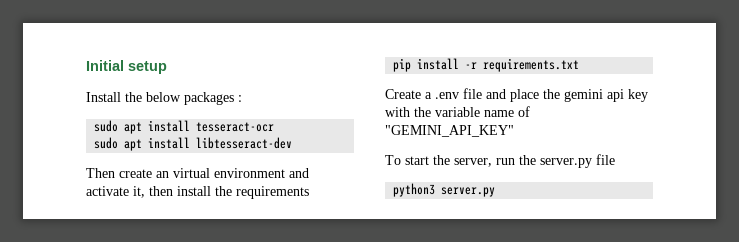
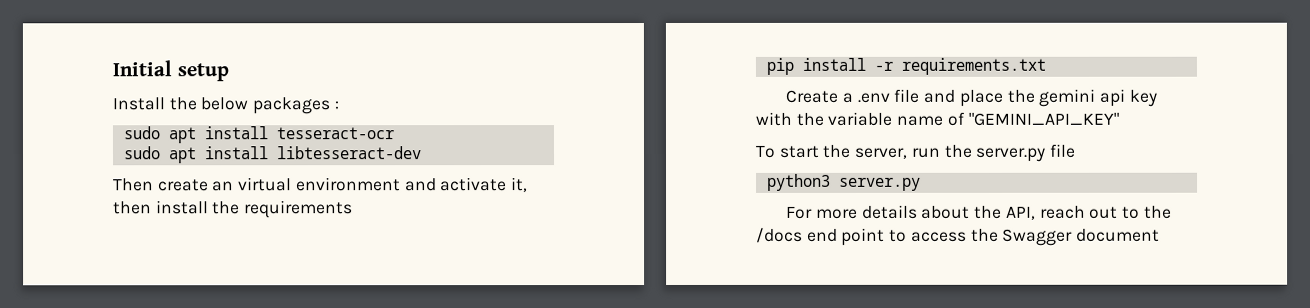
+ For more details about the API, reach out to the /docs end point to access the Swagger document

